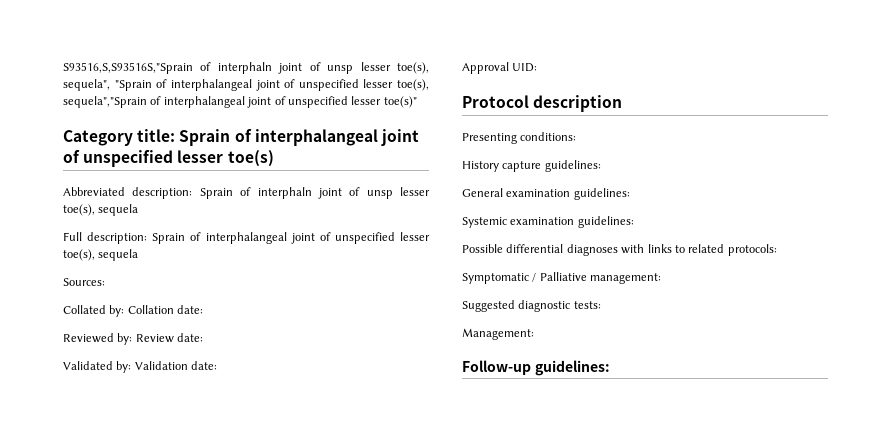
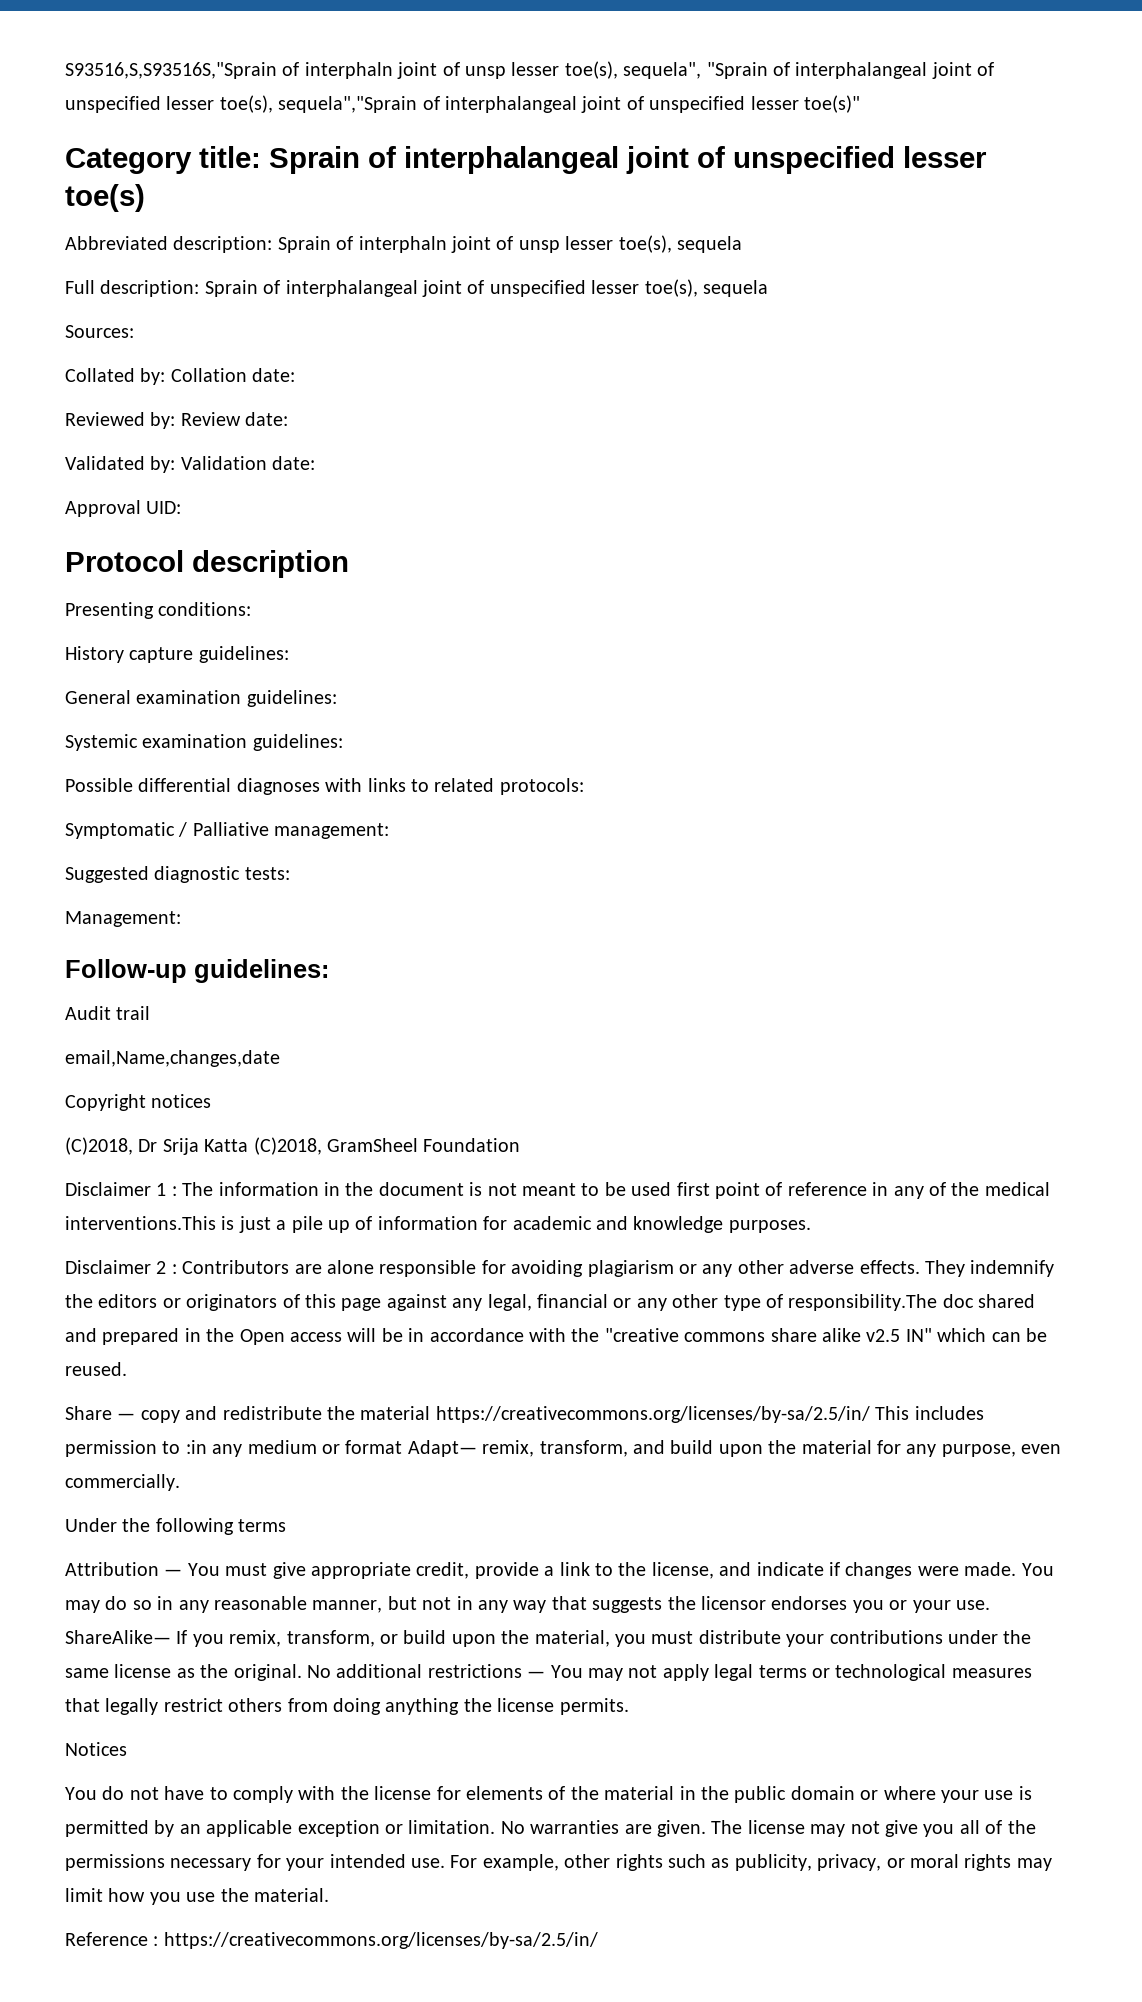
+ Audit trail
+ email,Name,changes,date
+ Copyright notices
+ (C)2018, Dr Srija Katta (C)2018, GramSheel Foundation
+ Disclaimer 1 : The information in the document is not meant to be used first point of reference in any of the medical interventions.This is just a pile up of information for academic and knowledge purposes.
+ Disclaimer 2 : Contributors are alone responsible for avoiding plagiarism or any other adverse effects. They indemnify the editors or originators of this page against any legal, financial or any other type of responsibility.The doc shared and prepared in the Open access will be in accordance with the "creative commons share alike v2.5 IN" which can be reused.
+ Share — copy and redistribute the material https://creativecommons.org/licenses/by-sa/2.5/in/ This includes permission to :in any medium or format Adapt— remix, transform, and build upon the material for any purpose, even commercially.
+ Under the following terms
+ Attribution — You must give appropriate credit, provide a link to the license, and indicate if changes were made. You may do so in any reasonable manner, but not in any way that suggests the licensor endorses you or your use. ShareAlike— If you remix, transform, or build upon the material, you must distribute your contributions under the same license as the original. No additional restrictions — You may not apply legal terms or technological measures that legally restrict others from doing anything the license permits.
+ Notices
+ You do not have to comply with the license for elements of the material in the public domain or where your use is permitted by an applicable exception or limitation. No warranties are given. The license may not give you all of the permissions necessary for your intended use. For example, other rights such as publicity, privacy, or moral rights may limit how you use the material.
+ Reference : https://creativecommons.org/licenses/by-sa/2.5/in/

